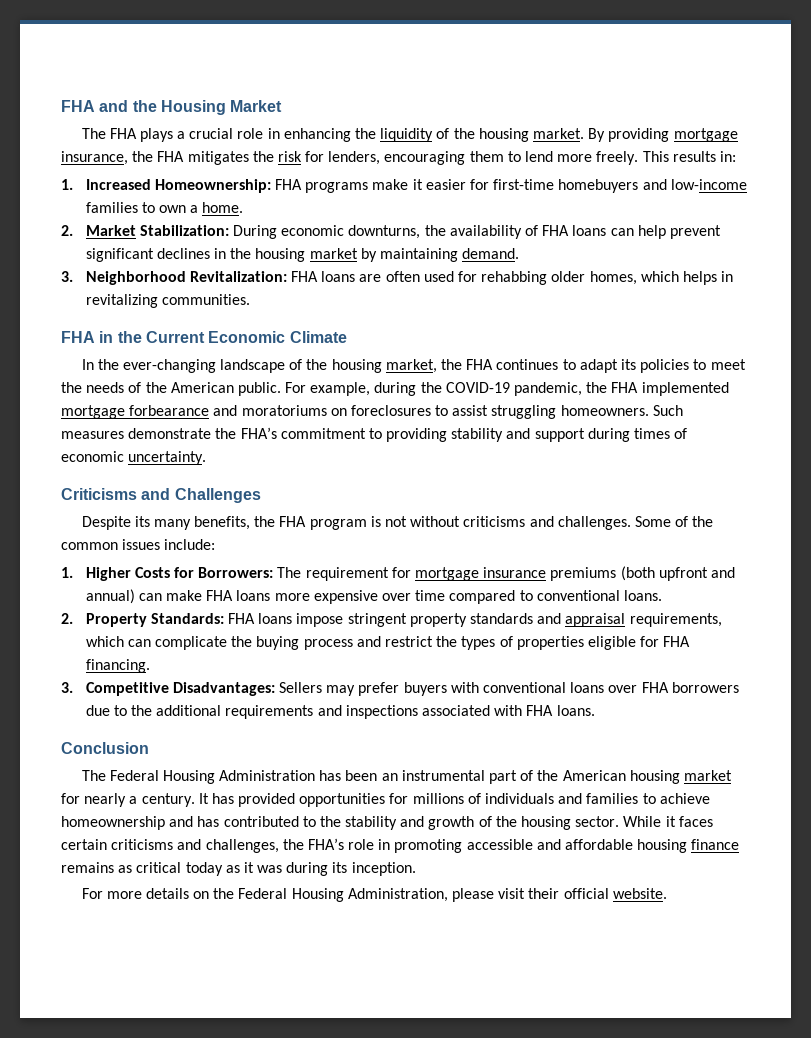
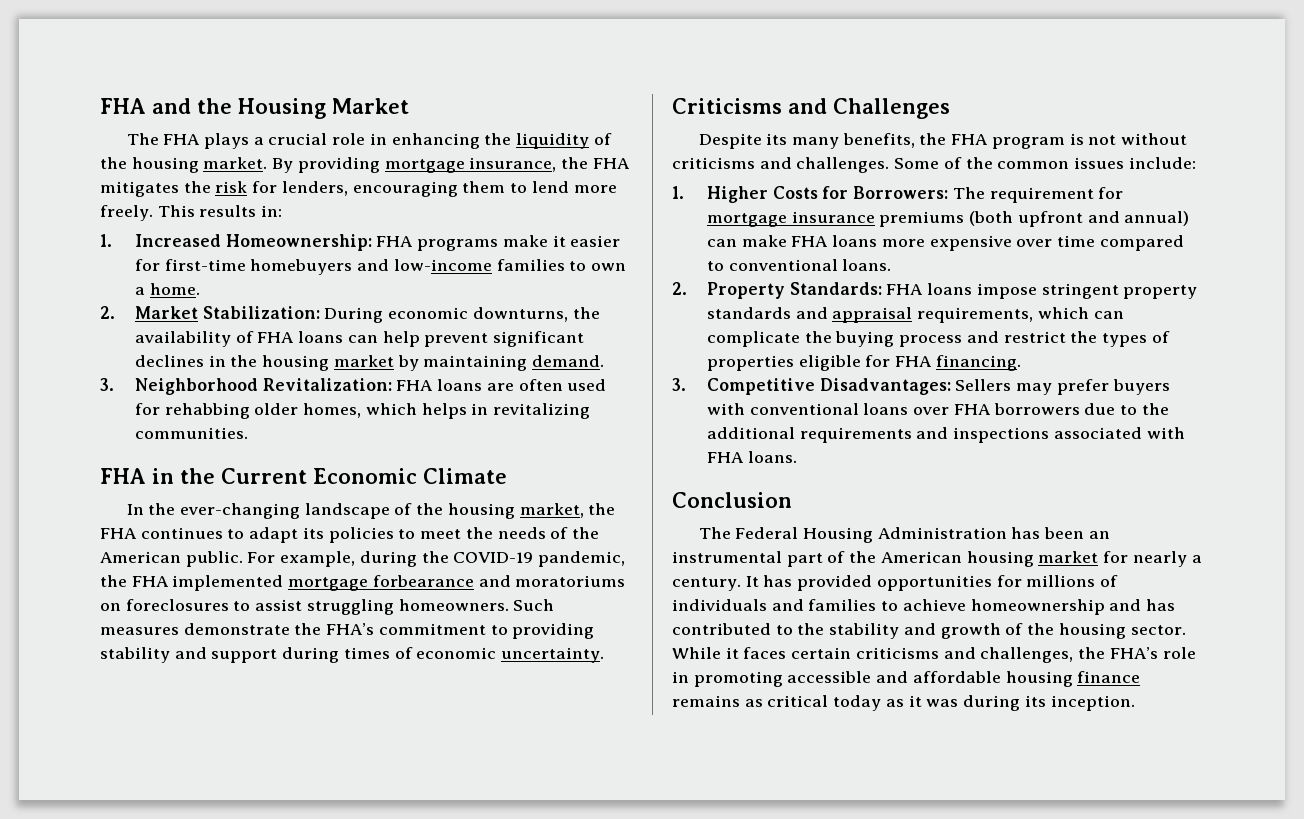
- For more details on the Federal Housing Administration, please visit their official website.

